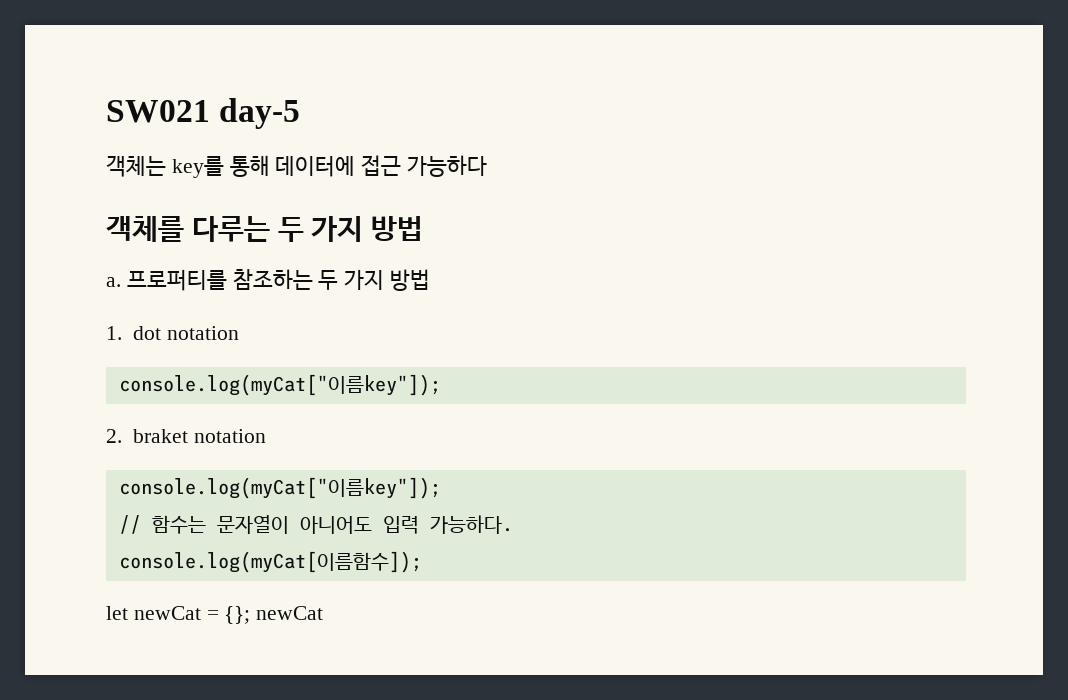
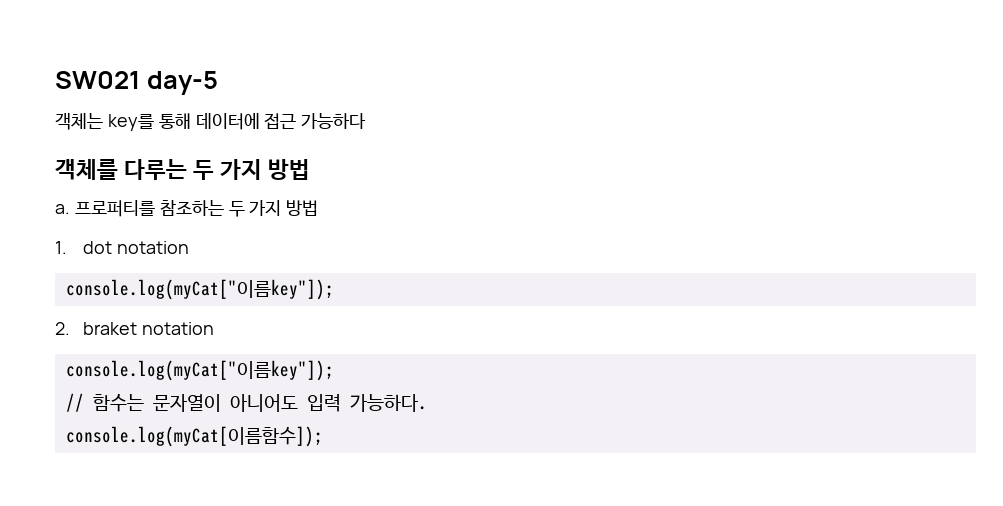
- let newCat = {}; newCat

